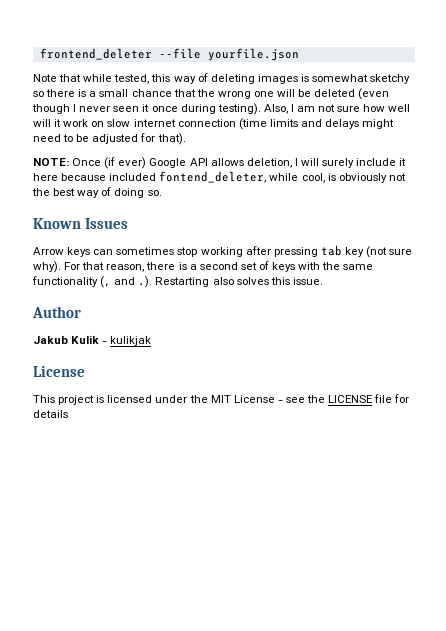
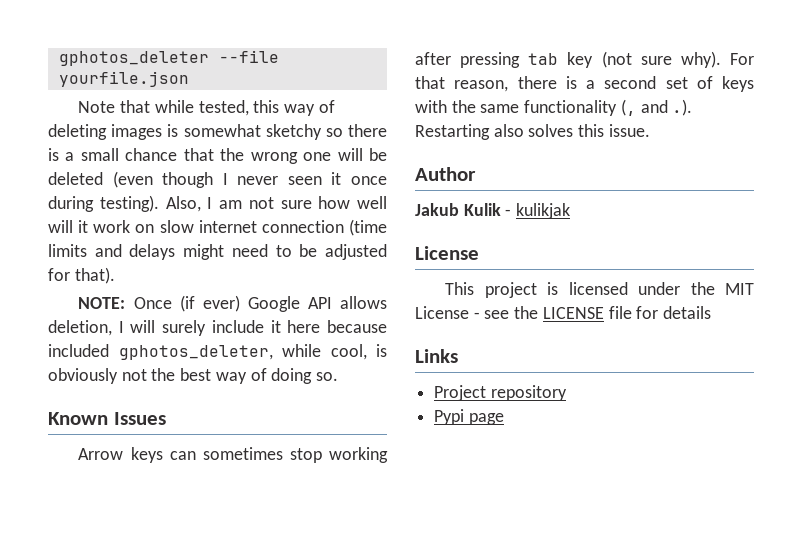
- frontend_deleter --file yourfile.json
+ gphotos_deleter --file yourfile.json
- NOTE: Once (if ever) Google API allows deletion, I will surely include it here because included fontend_deleter, while cool, is obviously not the best way of doing so.
+ NOTE: Once (if ever) Google API allows deletion, I will surely include it here because included gphotos_deleter, while cool, is obviously not the best way of doing so.
+ Links
+ Project repository
+ Pypi page

